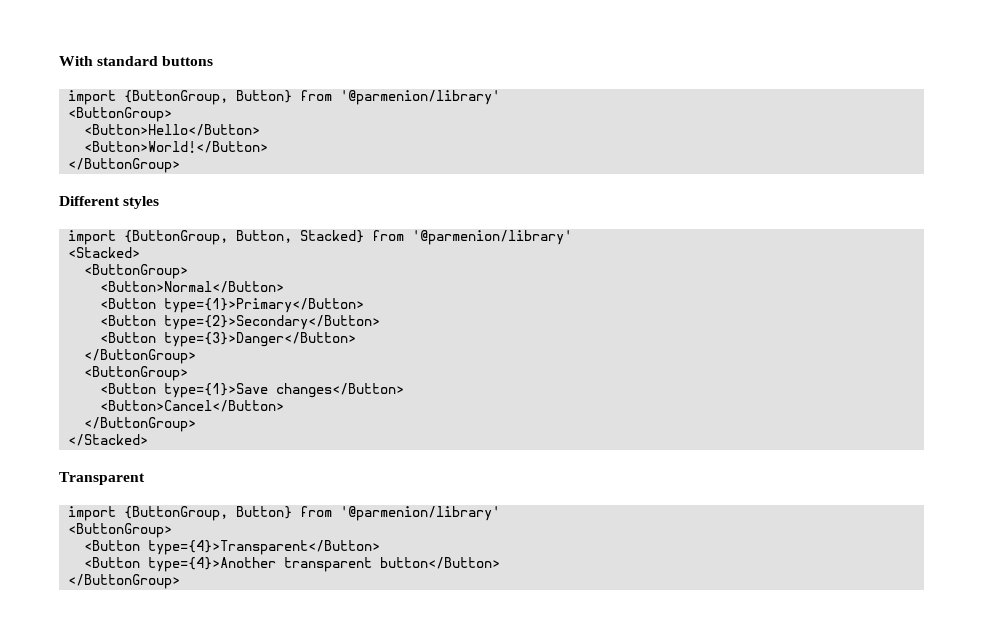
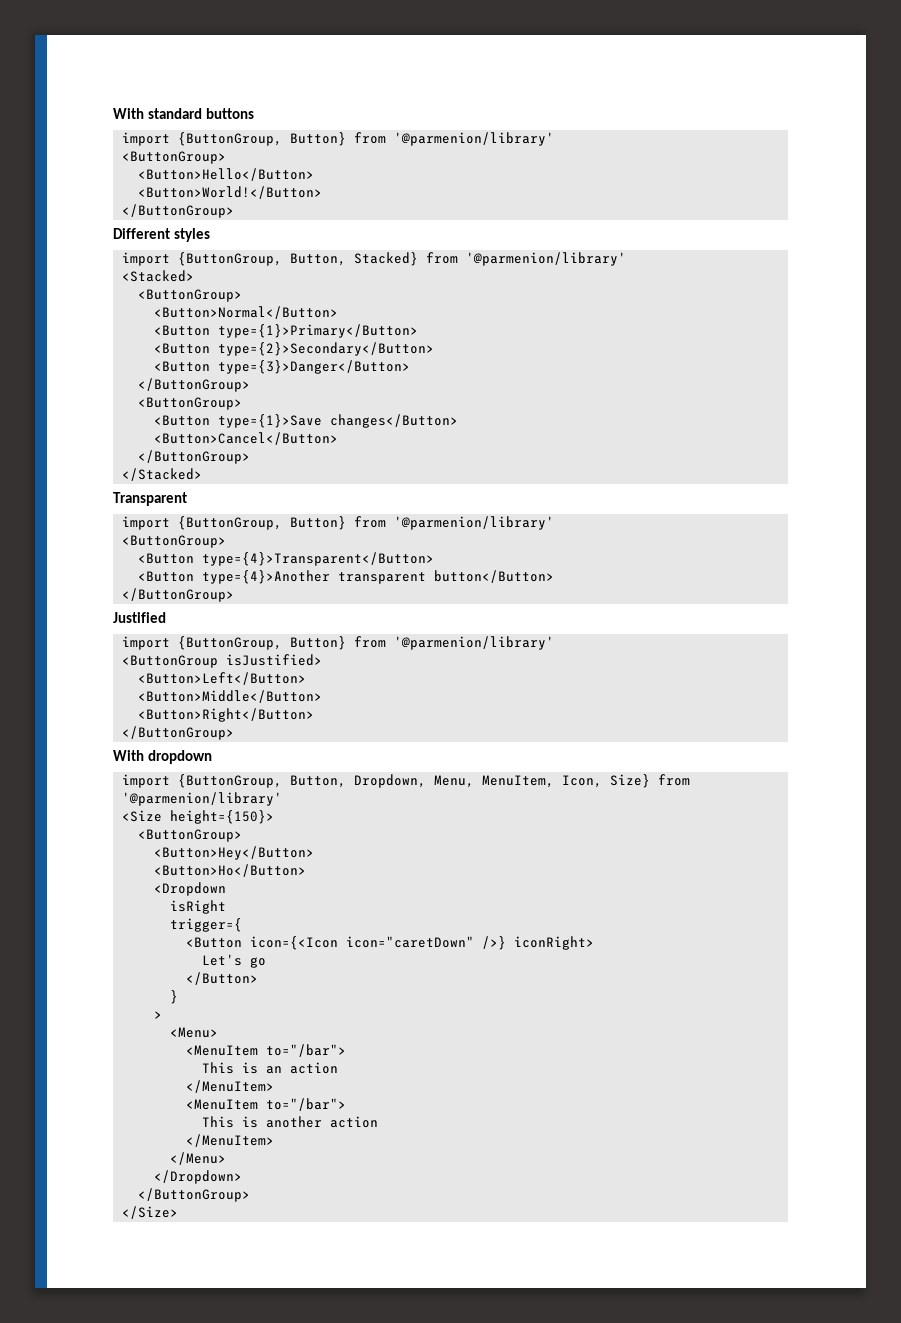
+ Justified
+ import {ButtonGroup, Button} from '@parmenion/library'
+ <ButtonGroup isJustified>
+ <Button>Left</Button>
+ <Button>Middle</Button>
+ <Button>Right</Button>
+ </ButtonGroup>
+ With dropdown
+ import {ButtonGroup, Button, Dropdown, Menu, MenuItem, Icon, Size} from '@parmenion/library'
+ <Size height={150}>
+ <ButtonGroup>
+ <Button>Hey</Button>
+ <Button>Ho</Button>
+ <Dropdown
+ isRight
+ trigger={
+ <Button icon={<Icon icon="caretDown" />} iconRight>
+ Let's go
+ </Button>
+ }
+ >
+ <Menu>
+ <MenuItem to="/bar">
+ This is an action
+ </MenuItem>
+ <MenuItem to="/bar">
+ This is another action
+ </MenuItem>
+ </Menu>
+ </Dropdown>
+ </ButtonGroup>
+ </Size>

